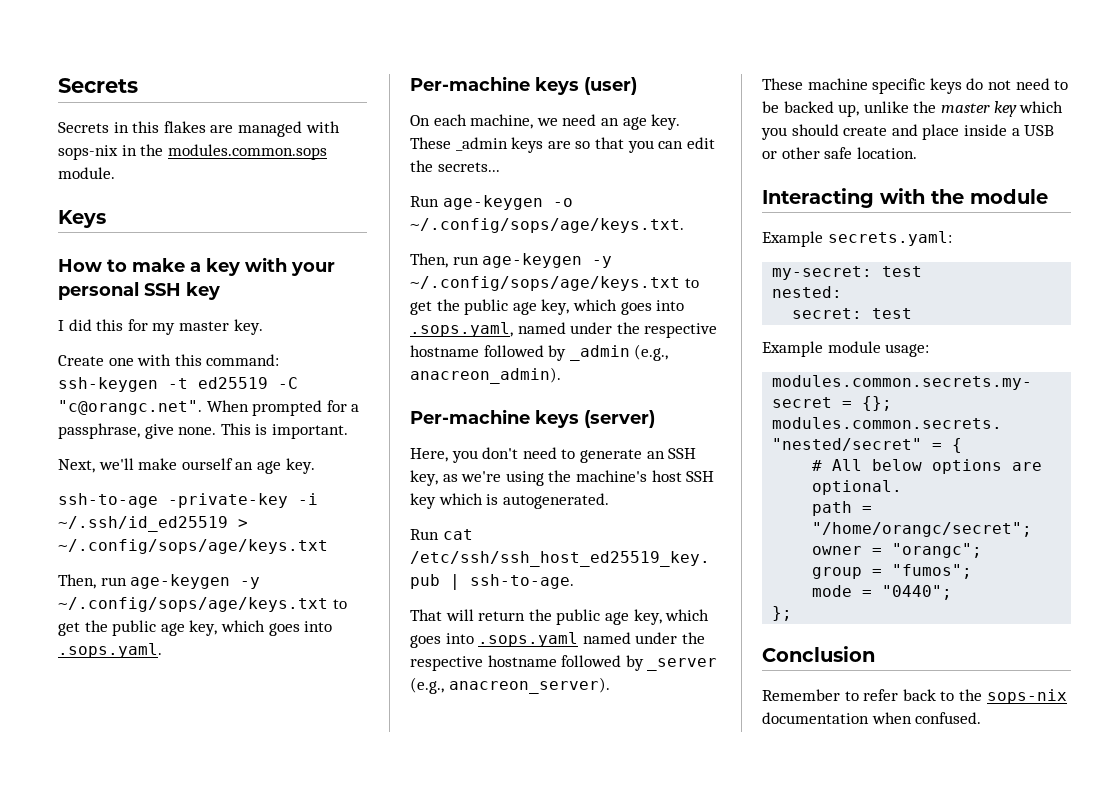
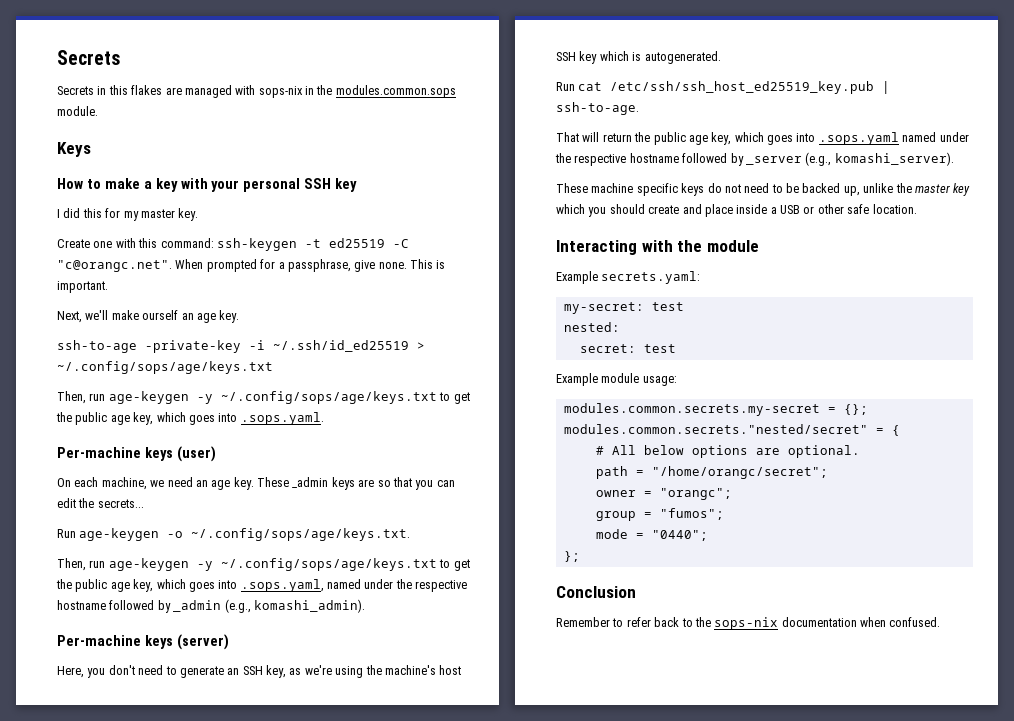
- Then, run age-keygen -y ~/.config/sops/age/keys.txt to get the public age key, which goes into .sops.yaml, named under the respective hostname followed by _admin (e.g., anacreon_admin).
+ Then, run age-keygen -y ~/.config/sops/age/keys.txt to get the public age key, which goes into .sops.yaml, named under the respective hostname followed by _admin (e.g., komashi_admin).
- That will return the public age key, which goes into .sops.yaml named under the respective hostname followed by _server (e.g., anacreon_server).
+ That will return the public age key, which goes into .sops.yaml named under the respective hostname followed by _server (e.g., komashi_server).

